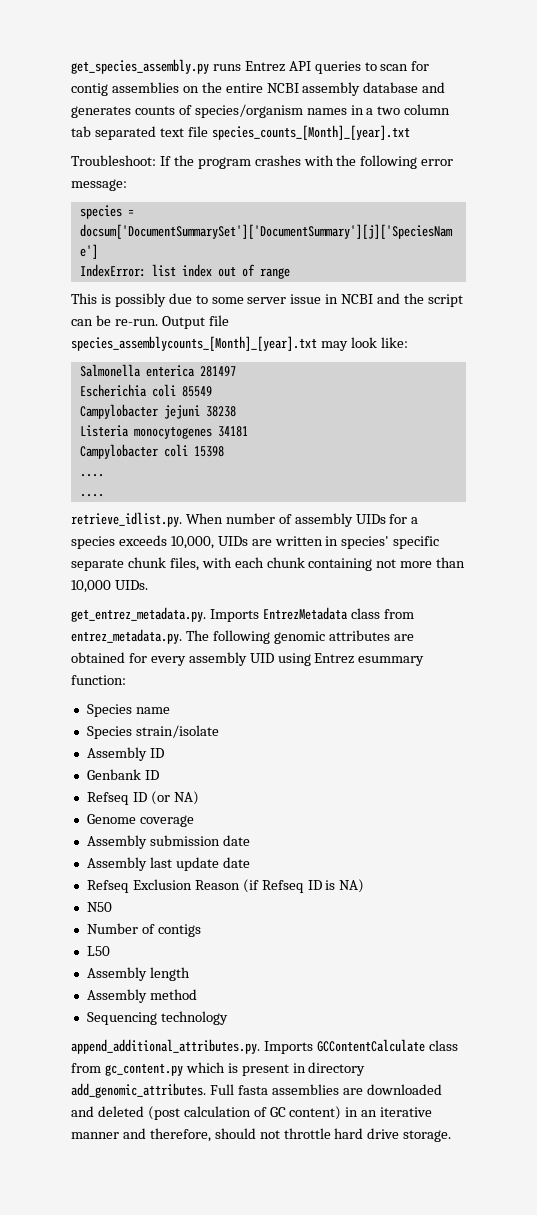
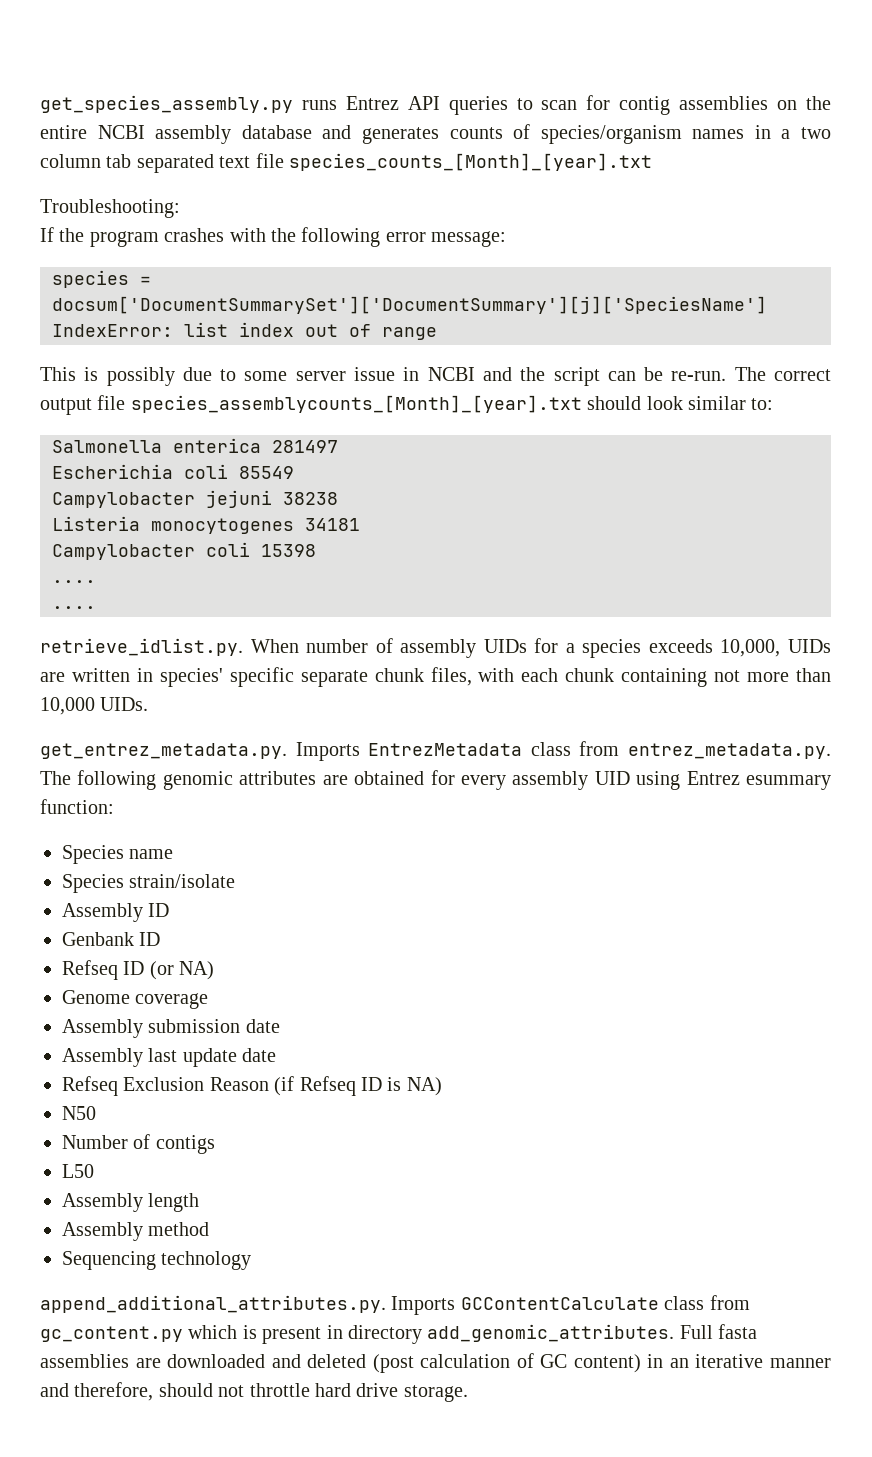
- Troubleshoot: If the program crashes with the following error message:
+ Troubleshooting:
+ If the program crashes with the following error message:
- Output file species_assemblycounts_[Month]_[year].txt may look like:
+ The correct output file species_assemblycounts_[Month]_[year].txt should look similar to:

